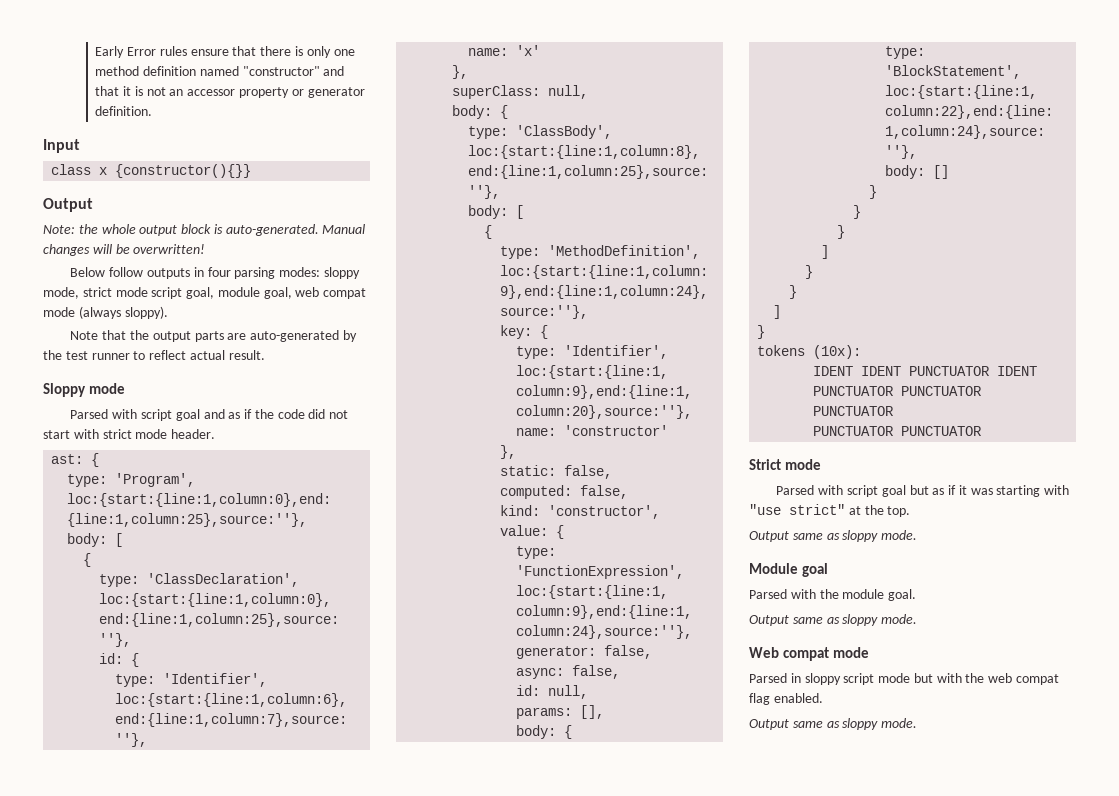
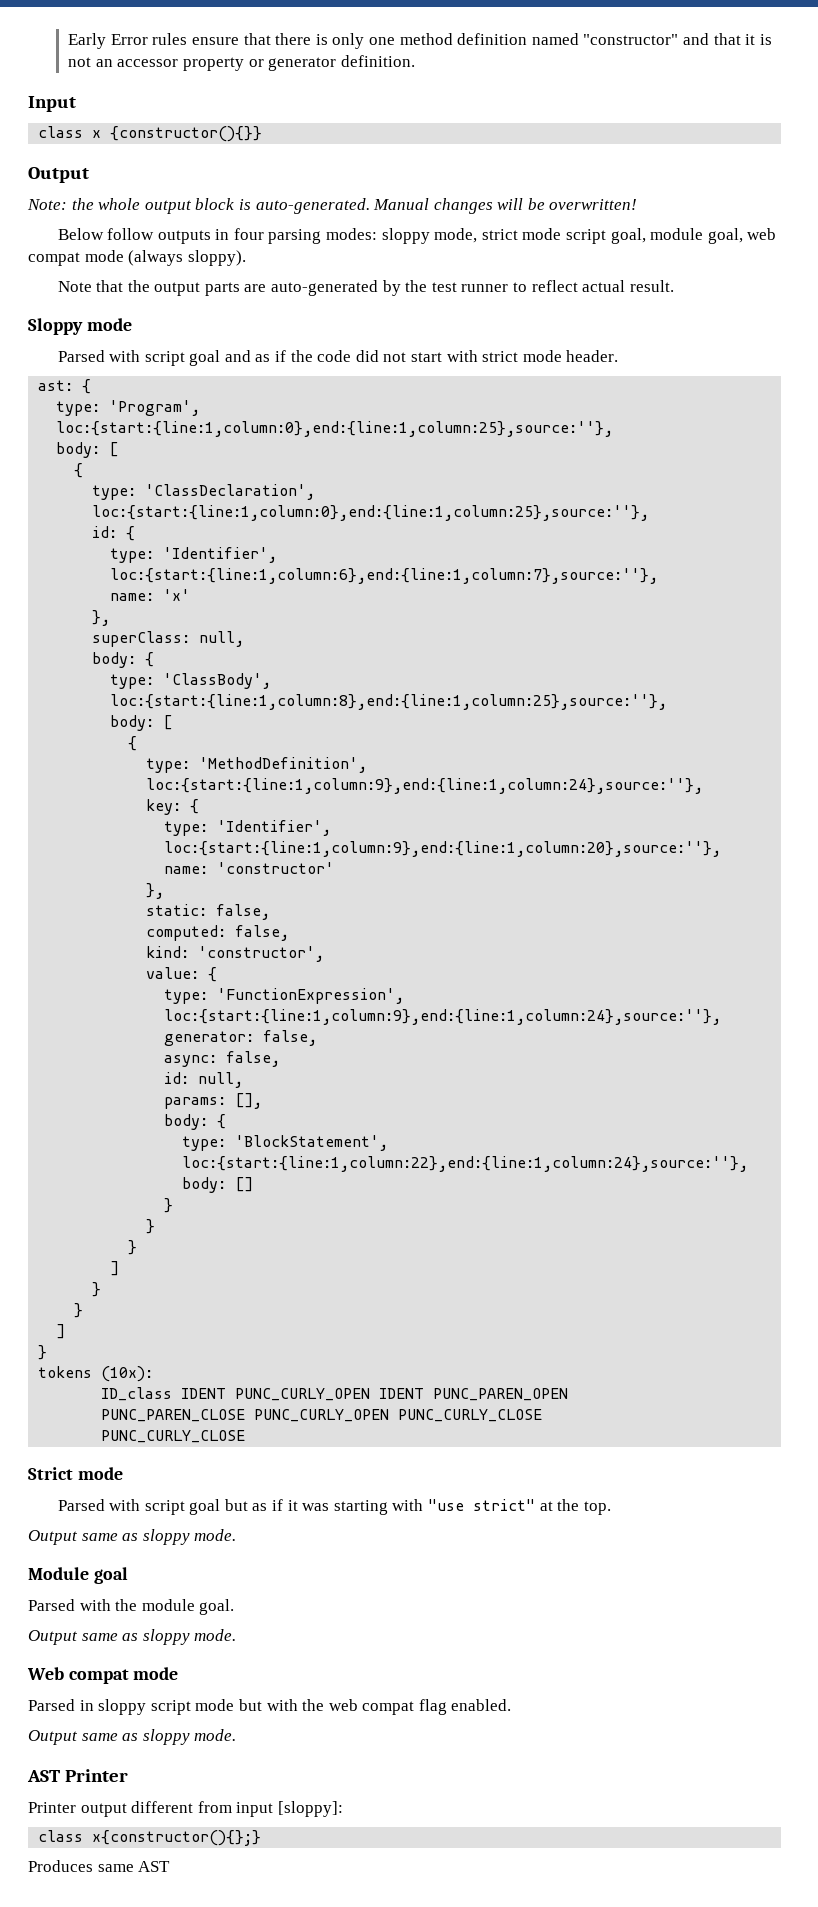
- IDENT IDENT PUNCTUATOR IDENT PUNCTUATOR PUNCTUATOR PUNCTUATOR
- PUNCTUATOR PUNCTUATOR
+ ID_class IDENT PUNC_CURLY_OPEN IDENT PUNC_PAREN_OPEN
+ PUNC_PAREN_CLOSE PUNC_CURLY_OPEN PUNC_CURLY_CLOSE
+ PUNC_CURLY_CLOSE
+ AST Printer
+ Printer output different from input [sloppy]:
+ class x{constructor(){};}
+ Produces same AST

